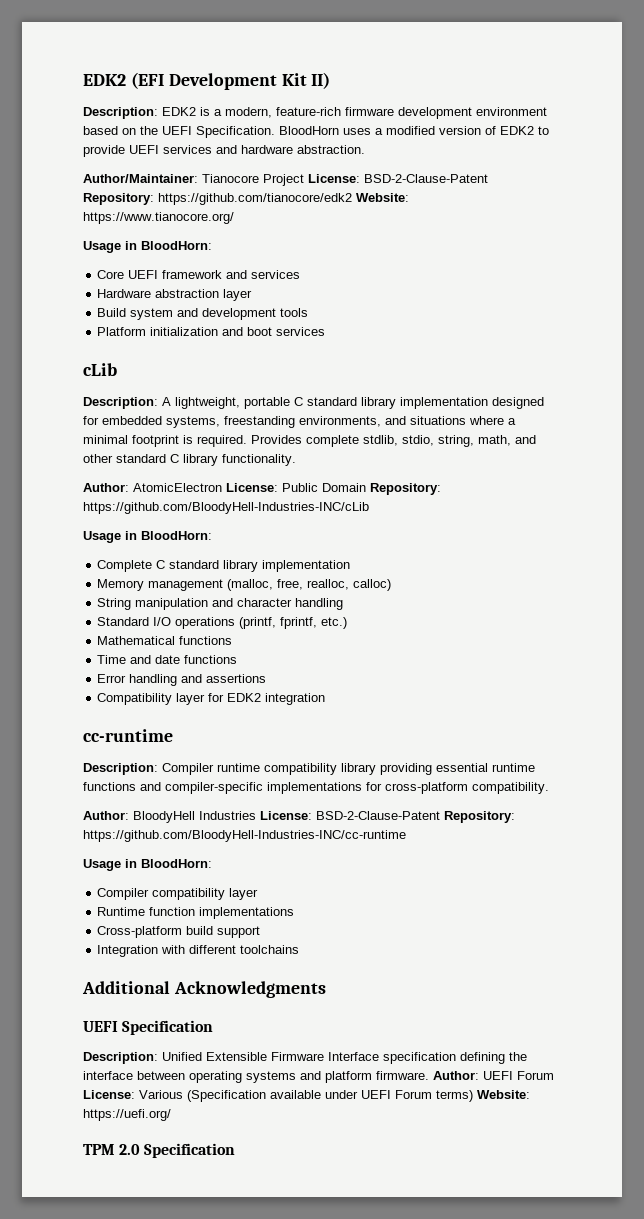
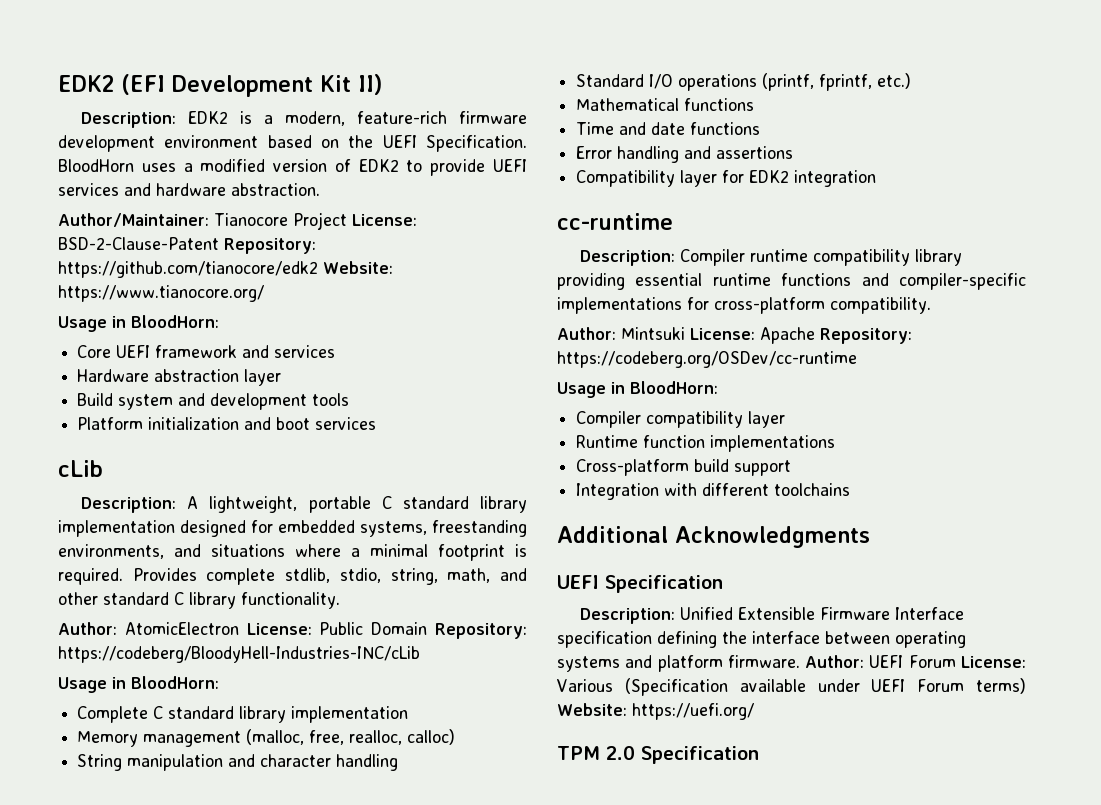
- Author: AtomicElectron License: Public Domain Repository: https://github.com/BloodyHell-Industries-INC/cLib
+ Author: AtomicElectron License: Public Domain Repository: https://codeberg/BloodyHell-Industries-INC/cLib
- Author: BloodyHell Industries License: BSD-2-Clause-Patent Repository: https://github.com/BloodyHell-Industries-INC/cc-runtime
+ Author: Mintsuki License: Apache Repository: https://codeberg.org/OSDev/cc-runtime

